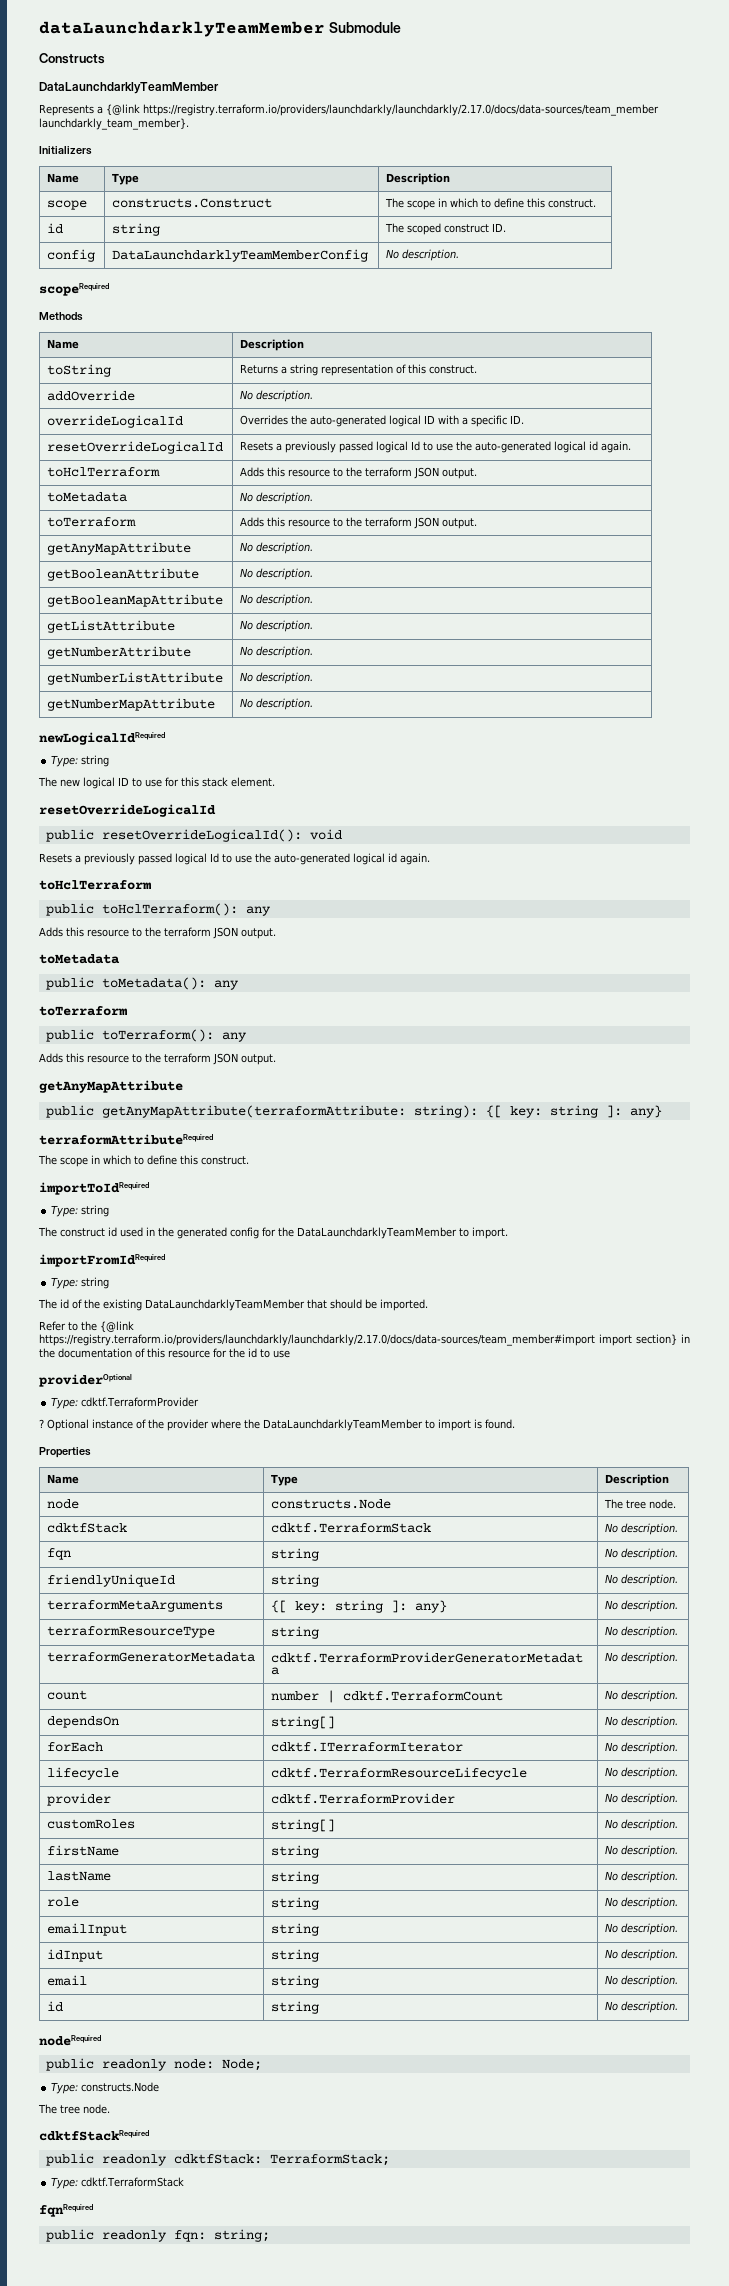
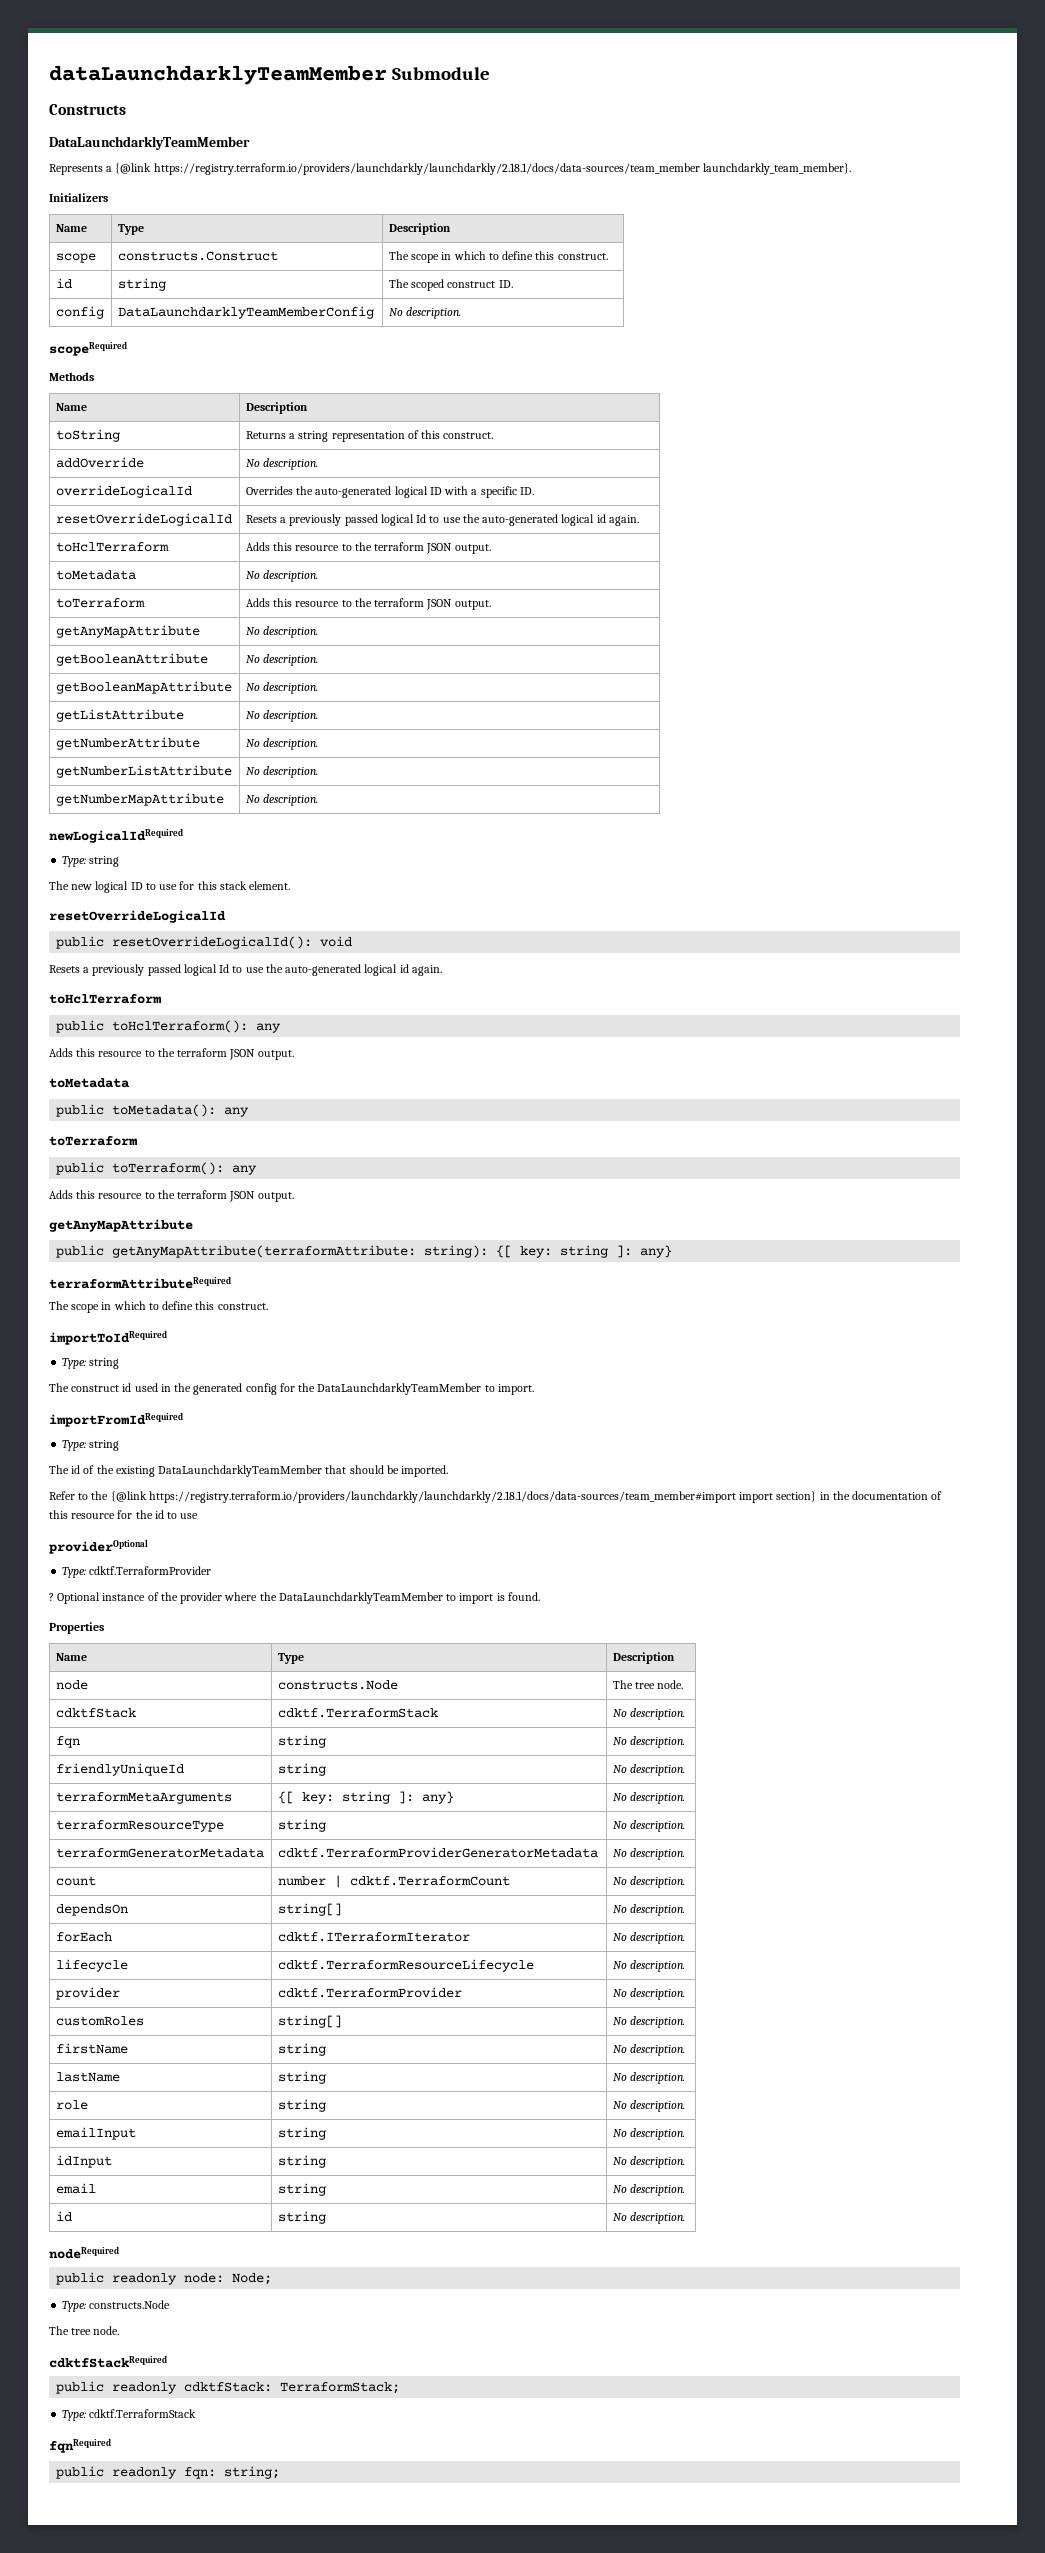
- Represents a {@link https://registry.terraform.io/providers/launchdarkly/launchdarkly/2.17.0/docs/data-sources/team_member launchdarkly_team_member}.
+ Represents a {@link https://registry.terraform.io/providers/launchdarkly/launchdarkly/2.18.1/docs/data-sources/team_member launchdarkly_team_member}.
- Refer to the {@link https://registry.terraform.io/providers/launchdarkly/launchdarkly/2.17.0/docs/data-sources/team_member#import import section} in the documentation of this resource for the id to use
+ Refer to the {@link https://registry.terraform.io/providers/launchdarkly/launchdarkly/2.18.1/docs/data-sources/team_member#import import section} in the documentation of this resource for the id to use

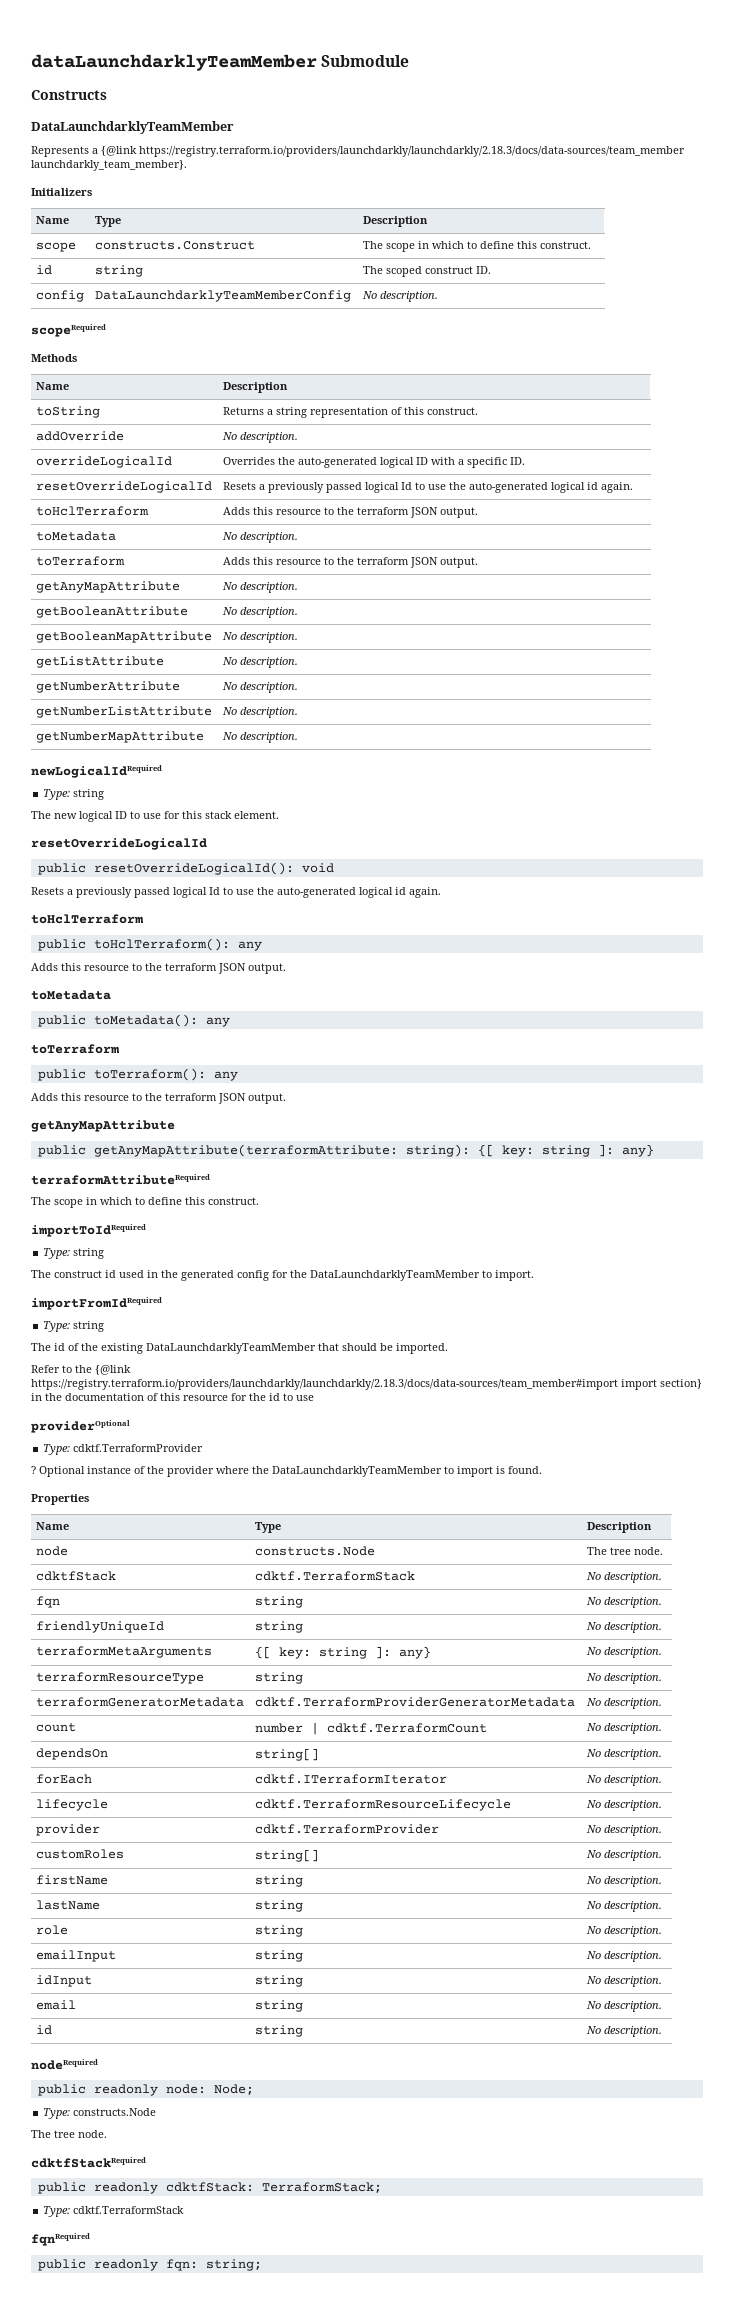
- Represents a {@link https://registry.terraform.io/providers/launchdarkly/launchdarkly/2.18.1/docs/data-sources/team_member launchdarkly_team_member}.
+ Represents a {@link https://registry.terraform.io/providers/launchdarkly/launchdarkly/2.18.3/docs/data-sources/team_member launchdarkly_team_member}.
- Refer to the {@link https://registry.terraform.io/providers/launchdarkly/launchdarkly/2.18.1/docs/data-sources/team_member#import import section} in the documentation of this resource for the id to use
+ Refer to the {@link https://registry.terraform.io/providers/launchdarkly/launchdarkly/2.18.3/docs/data-sources/team_member#import import section} in the documentation of this resource for the id to use

